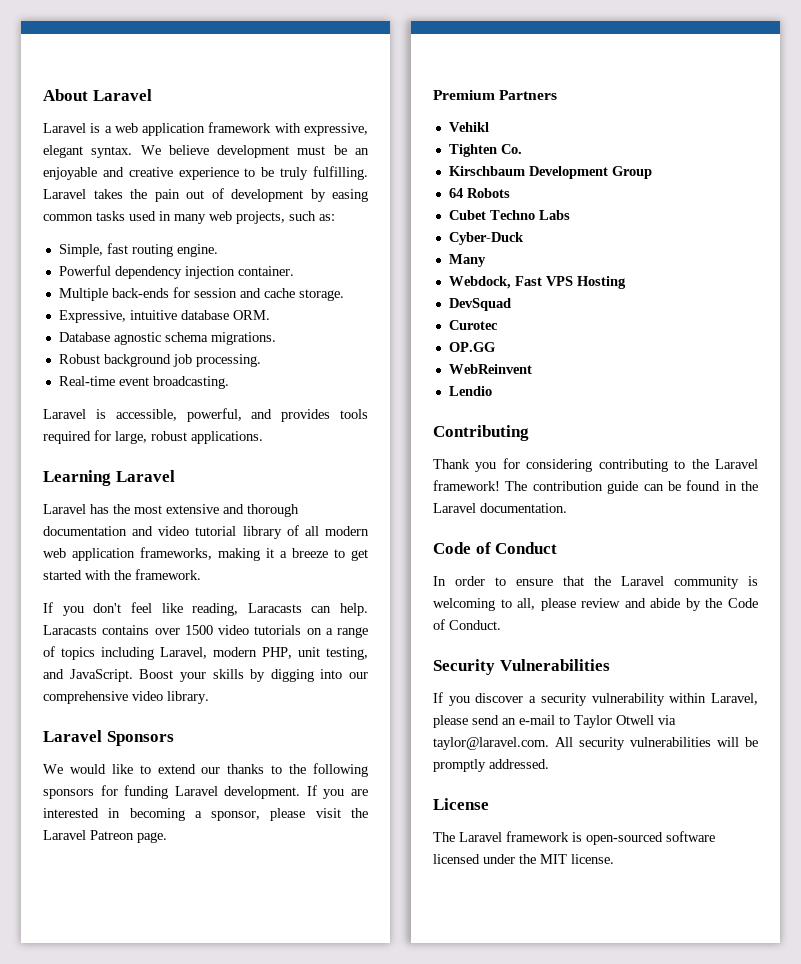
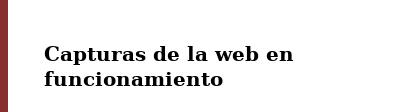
- About Laravel
- Laravel is a web application framework with expressive, elegant syntax. We believe development must be an enjoyable and creative experience to be truly fulfilling. Laravel takes the pain out of development by easing common tasks used in many web projects, such as:
- Simple, fast routing engine.
- Powerful dependency injection container.
- Multiple back-ends for session and cache storage.
- Expressive, intuitive database ORM.
- Database agnostic schema migrations.
- Robust background job processing.
- Real-time event broadcasting.
- Laravel is accessible, powerful, and provides tools required for large, robust applications.
- Learning Laravel
- Laravel has the most extensive and thorough documentation and video tutorial library of all modern web application frameworks, making it a breeze to get started with the framework.
- If you don't feel like reading, Laracasts can help. Laracasts contains over 1500 video tutorials on a range of topics including Laravel, modern PHP, unit testing, and JavaScript. Boost your skills by digging into our comprehensive video library.
- Laravel Sponsors
- We would like to extend our thanks to the following sponsors for funding Laravel development. If you are interested in becoming a sponsor, please visit the Laravel Patreon page.
- Premium Partners
- Vehikl
- Tighten Co.
- Kirschbaum Development Group
- 64 Robots
- Cubet Techno Labs
- Cyber-Duck
- Many
- Webdock, Fast VPS Hosting
- DevSquad
- Curotec
- OP.GG
- WebReinvent
- Lendio
- Contributing
- Thank you for considering contributing to the Laravel framework! The contribution guide can be found in the Laravel documentation.
- Code of Conduct
- In order to ensure that the Laravel community is welcoming to all, please review and abide by the Code of Conduct.
- Security Vulnerabilities
- If you discover a security vulnerability within Laravel, please send an e-mail to Taylor Otwell via taylor@laravel.com. All security vulnerabilities will be promptly addressed.
- License
- The Laravel framework is open-sourced software licensed under the MIT license.
+ Capturas de la web en funcionamiento

